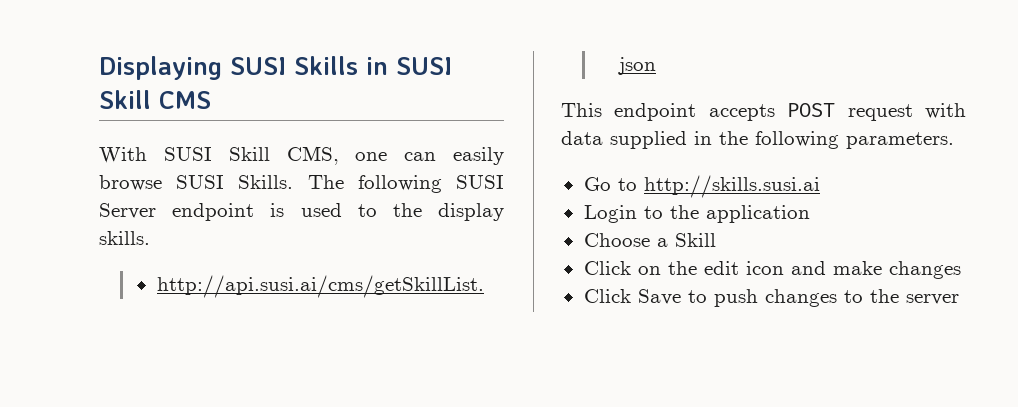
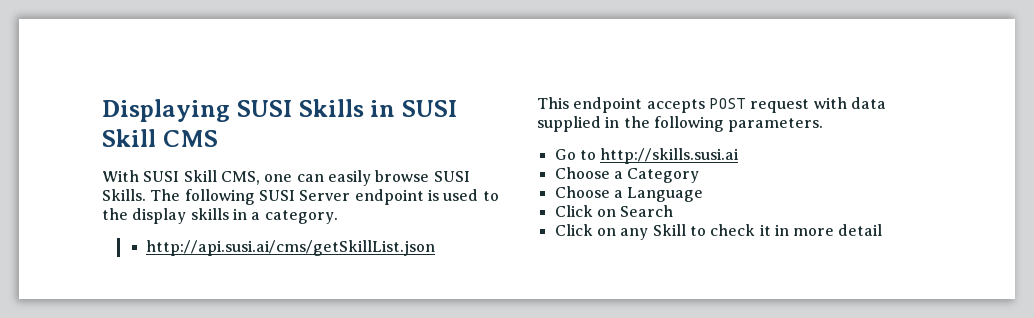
- The following SUSI Server endpoint is used to the display skills.
+ The following SUSI Server endpoint is used to the display skills in a category.
- Login to the application
- Choose a Skill
- Click on the edit icon and make changes
- Click Save to push changes to the server
+ Choose a Category
+ Choose a Language
+ Click on Search
+ Click on any Skill to check it in more detail

